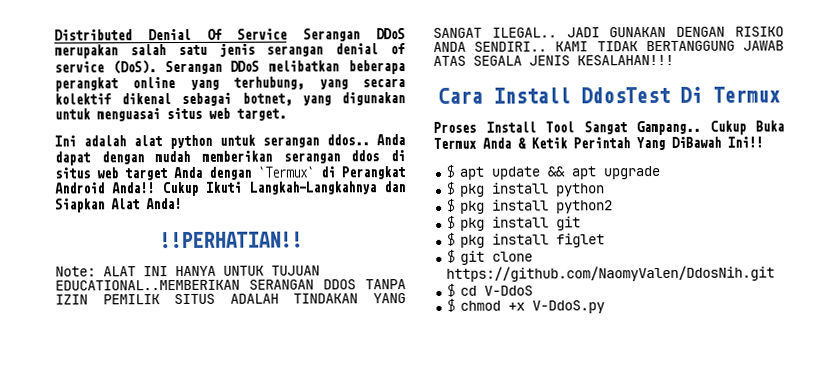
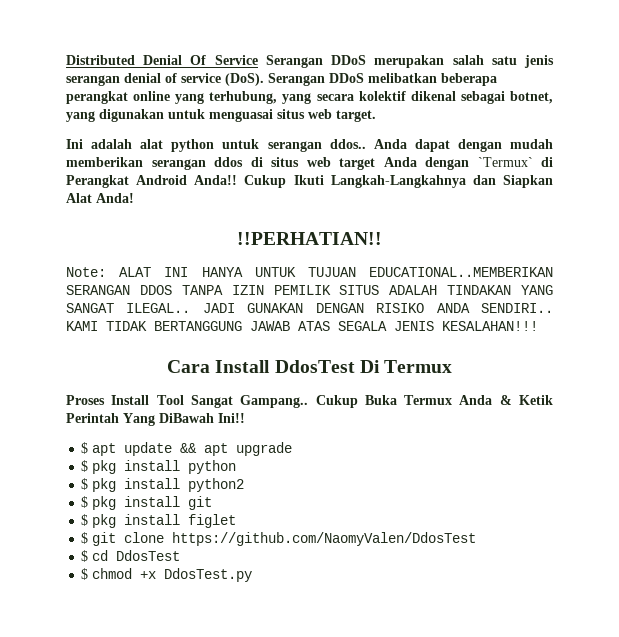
- $ git clone https://github.com/NaomyValen/DdosNih.git
+ $ git clone https://github.com/NaomyValen/DdosTest
- $ cd V-DdoS
+ $ cd DdosTest
- $ chmod +x V-DdoS.py
+ $ chmod +x DdosTest.py

